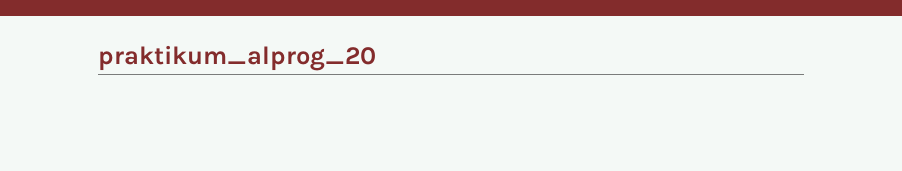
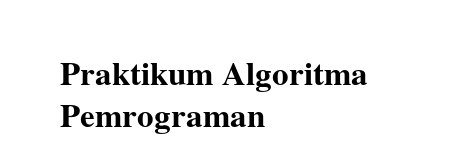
- praktikum_alprog_20
+ Praktikum Algoritma Pemrograman

